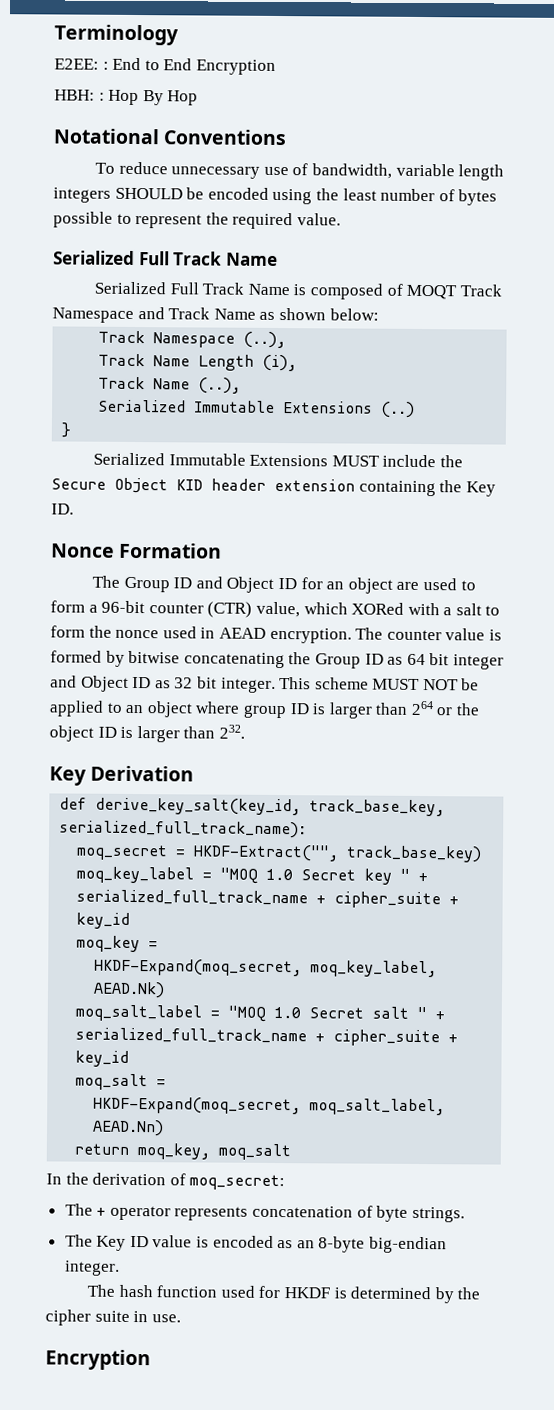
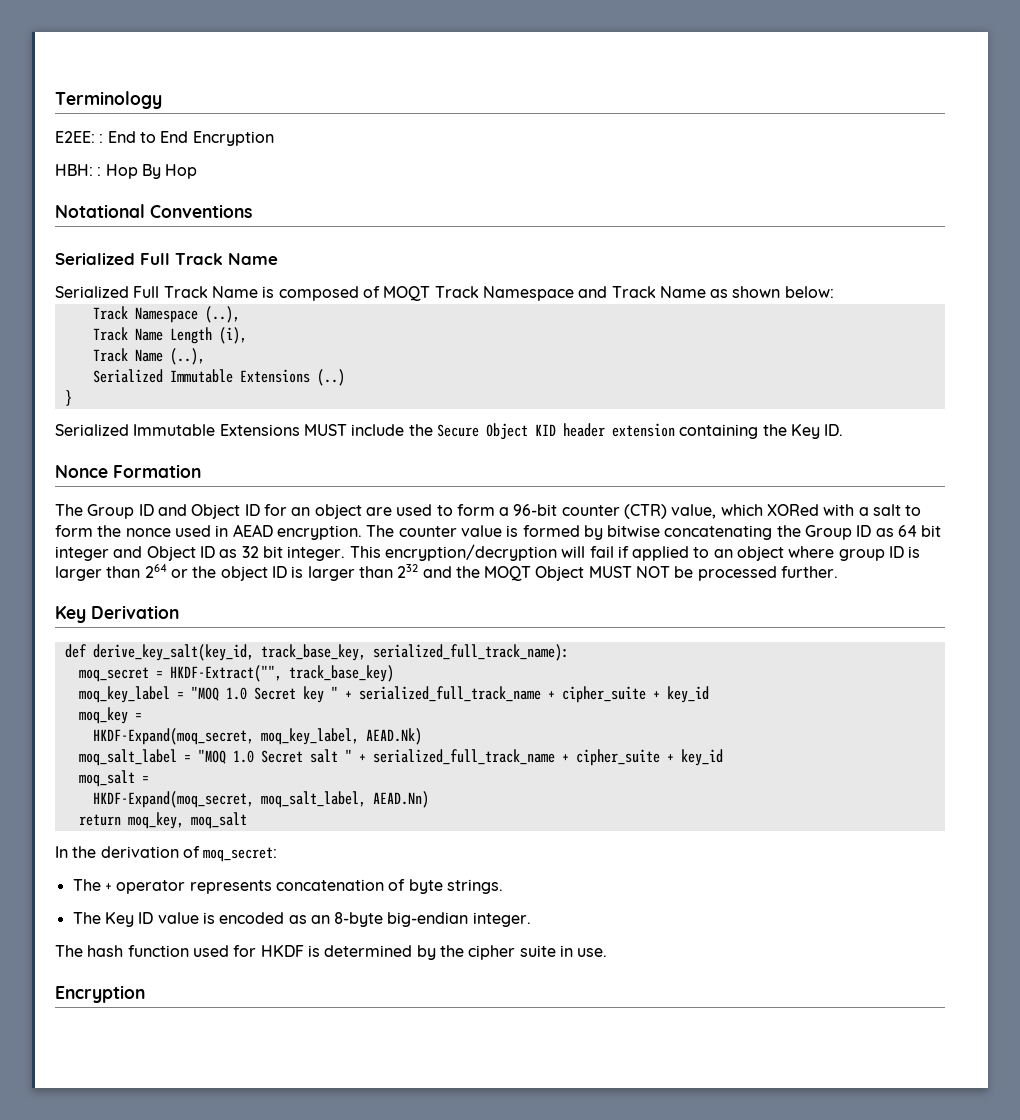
- To reduce unnecessary use of bandwidth, variable length integers SHOULD be encoded using the least number of bytes possible to represent the required value.
- This scheme MUST NOT be applied to an object where group ID is larger than 264 or the object ID is larger than 232.
+ This encryption/decryption will fail if applied to an object where group ID is larger than 264 or the object ID is larger than 232 and the MOQT Object MUST NOT be processed further.

